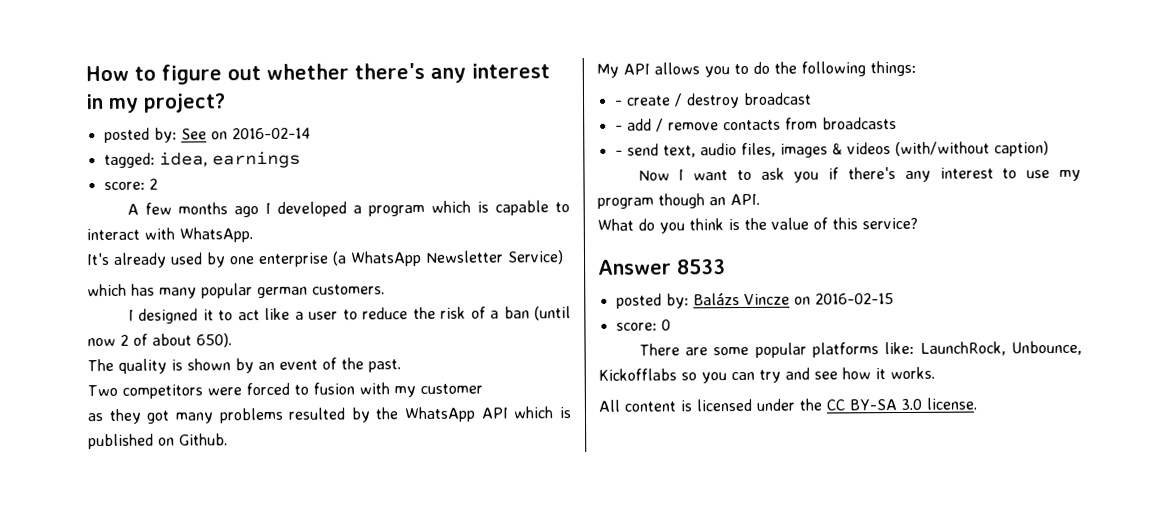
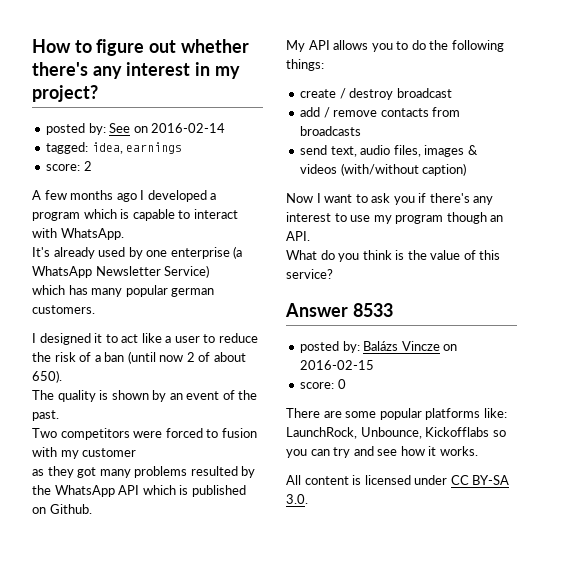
- - create / destroy broadcast
+ create / destroy broadcast
- - add / remove contacts from broadcasts
+ add / remove contacts from broadcasts
- - send text, audio files, images & videos (with/without caption)
+ send text, audio files, images & videos (with/without caption)
- All content is licensed under the CC BY-SA 3.0 license.
+ All content is licensed under CC BY-SA 3.0.

